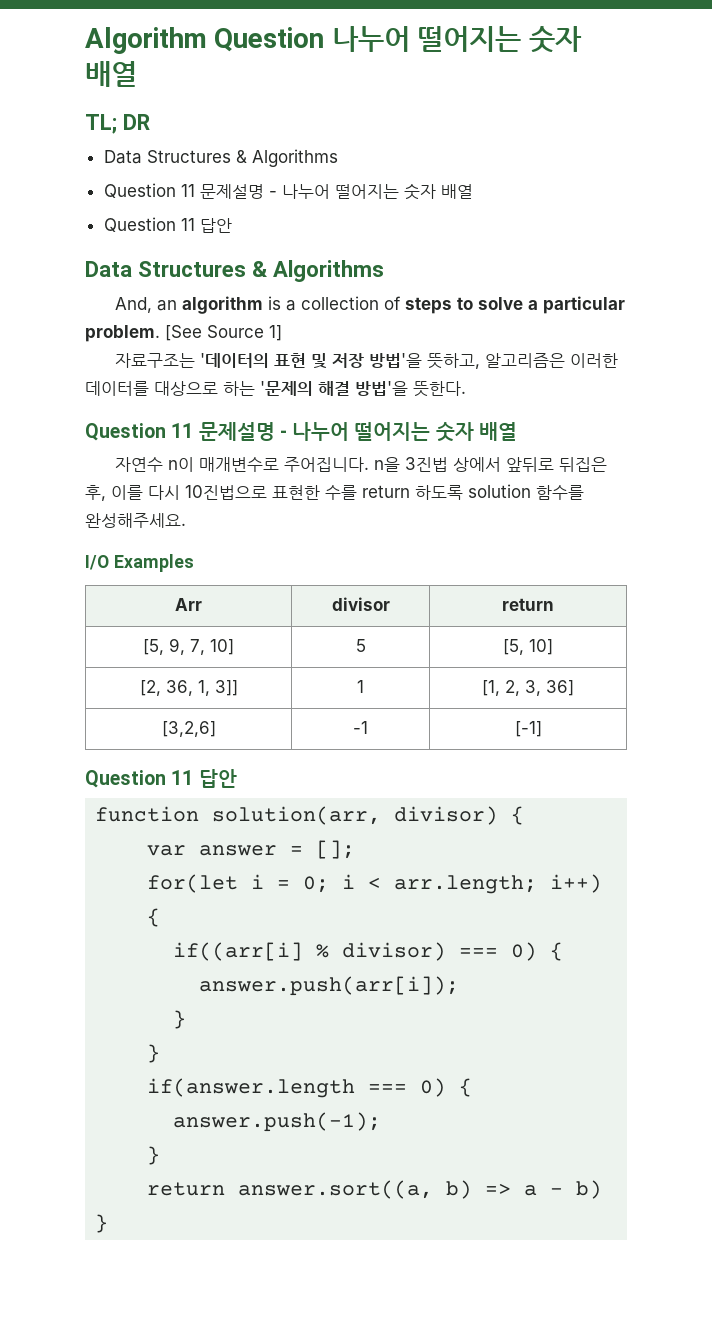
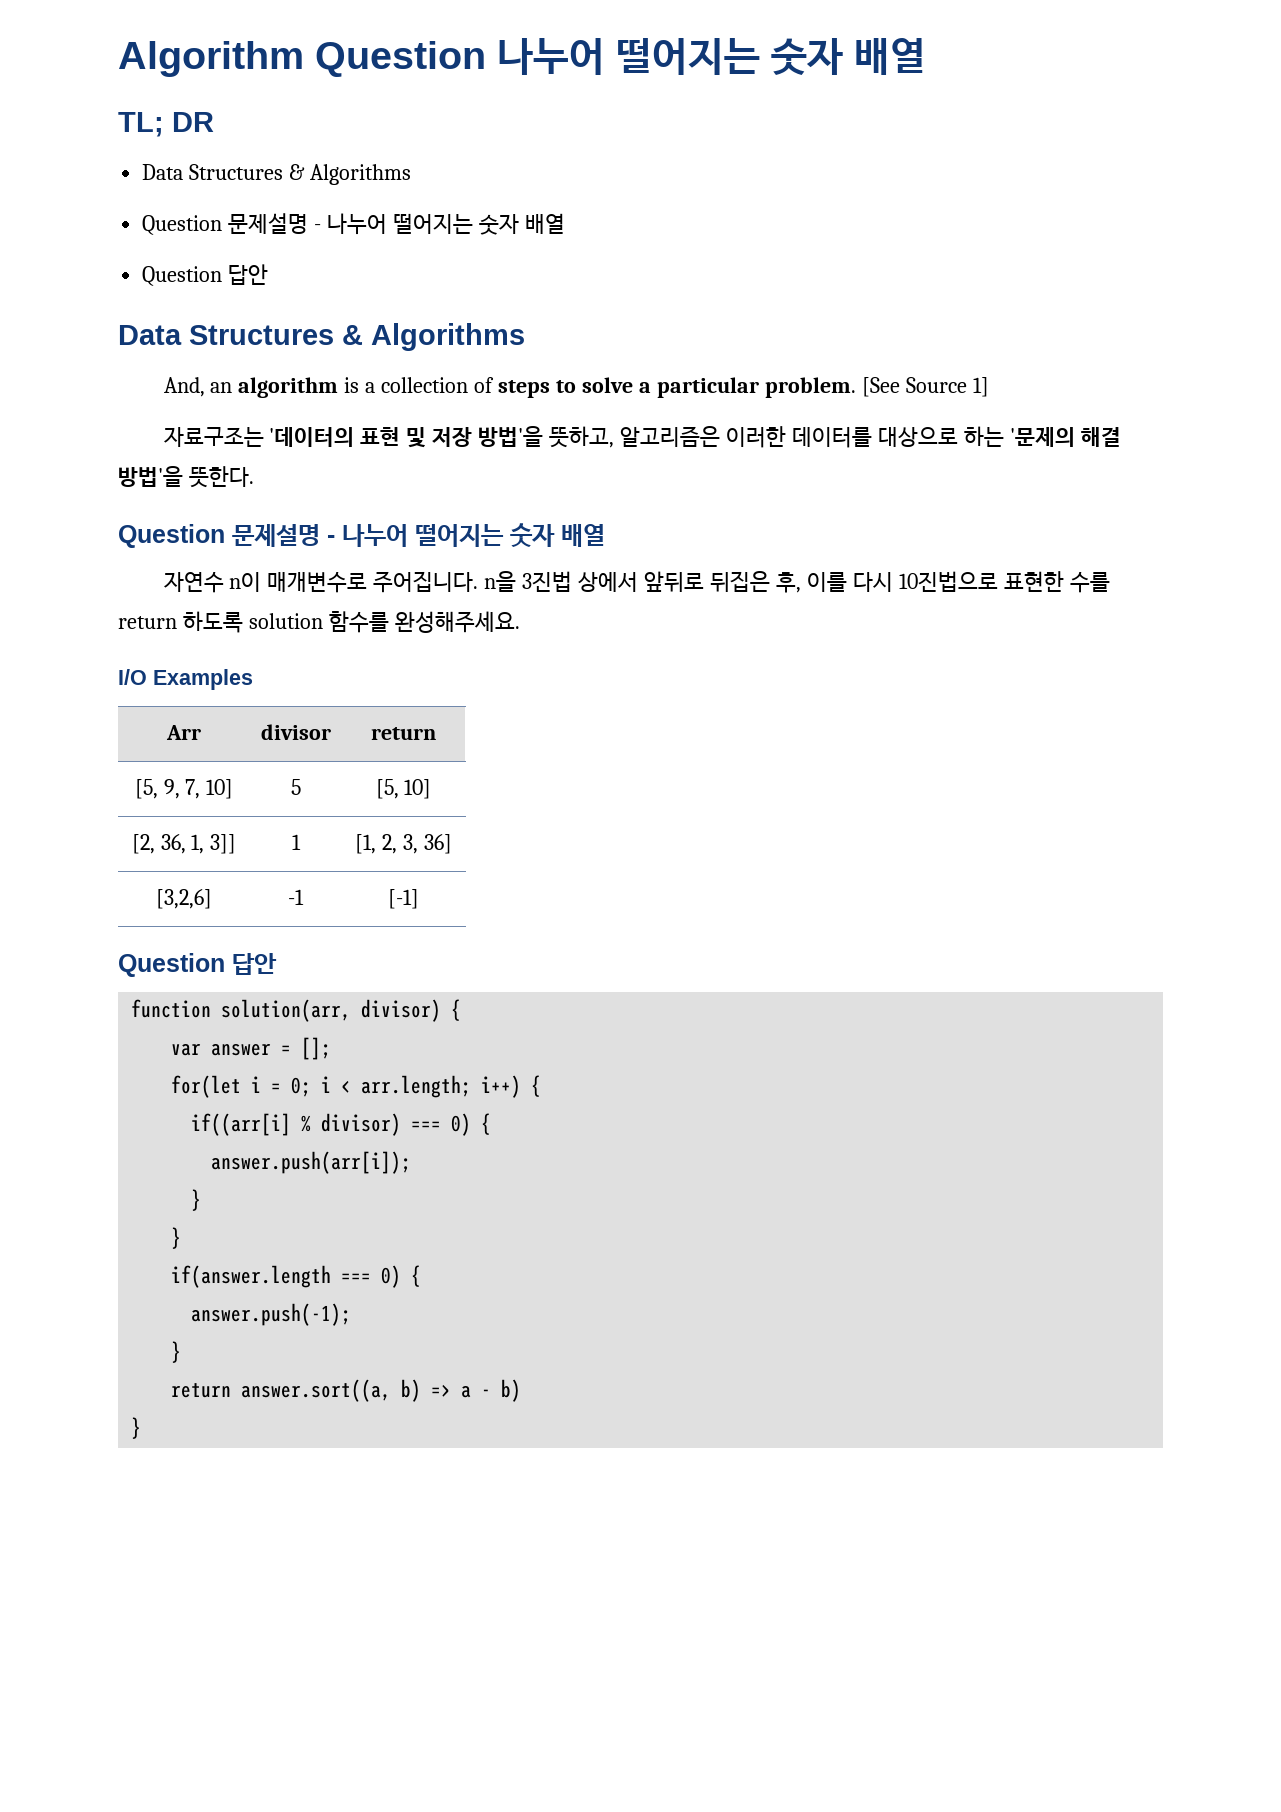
  TL; DR
  Data Structures & Algorithms
- Question 11 문제설명 - 나누어 떨어지는 숫자 배열
- Question 11 답안
+ Question 문제설명 - 나누어 떨어지는 숫자 배열
+ Question 답안
  자료구조는 '데이터의 표현 및 저장 방법'을 뜻하고, 알고리즘은 이러한 데이터를 대상으로 하는 '문제의 해결 방법'을 뜻한다.
- Question 11 문제설명 - 나누어 떨어지는 숫자 배열
+ Question 문제설명 - 나누어 떨어지는 숫자 배열
  [3,2,6] | -1 | [-1]
- Question 11 답안
+ Question 답안

